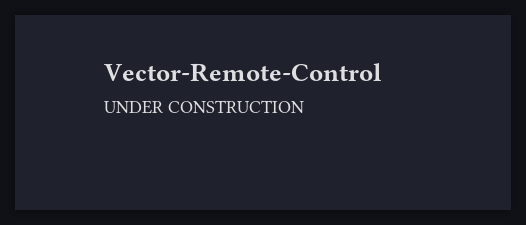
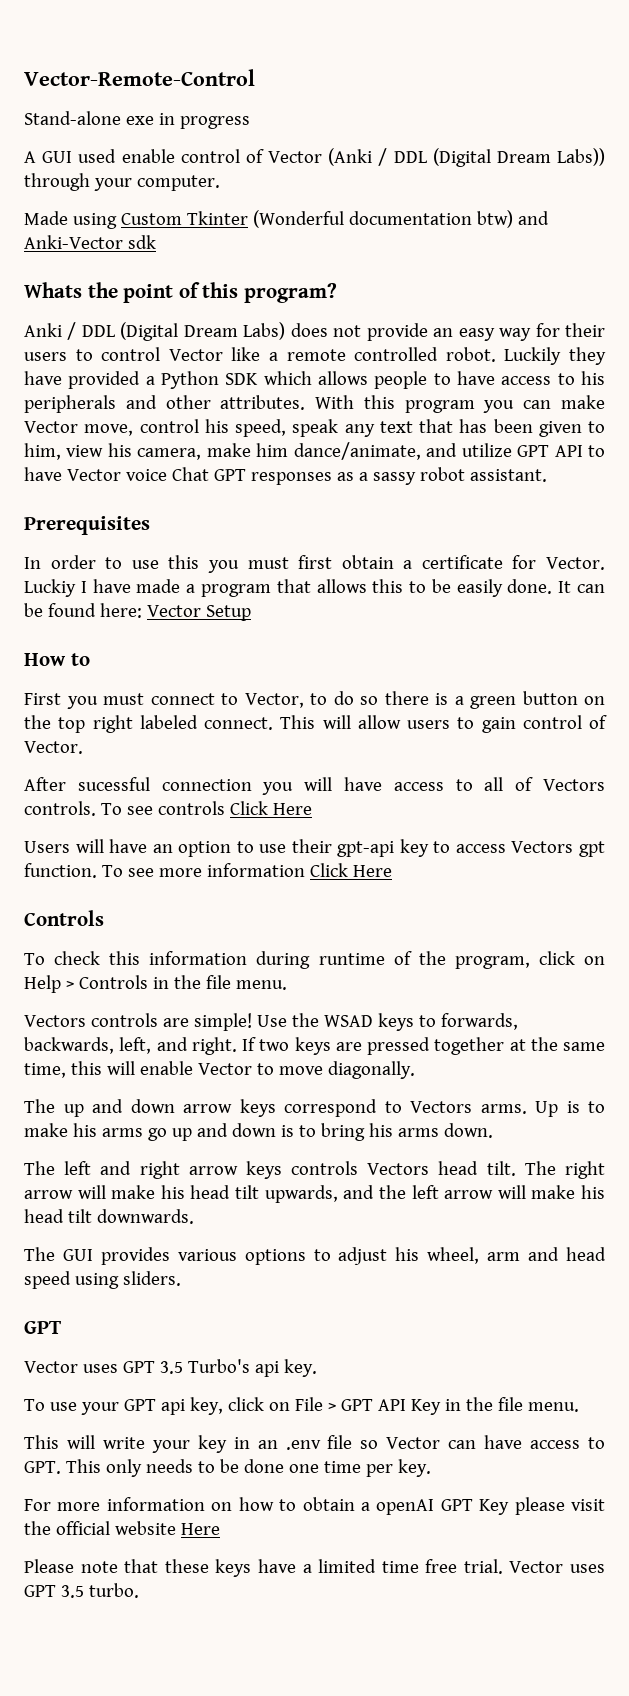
- UNDER CONSTRUCTION
+ Stand-alone exe in progress
+ A GUI used enable control of Vector (Anki / DDL (Digital Dream Labs)) through your computer.
+ Made using Custom Tkinter (Wonderful documentation btw) and Anki-Vector sdk
+ Whats the point of this program?
+ Anki / DDL (Digital Dream Labs) does not provide an easy way for their users to control Vector like a remote controlled robot. Luckily they have provided a Python SDK which allows people to have access to his peripherals and other attributes. With this program you can make Vector move, control his speed, speak any text that has been given to him, view his camera, make him dance/animate, and utilize GPT API to have Vector voice Chat GPT responses as a sassy robot assistant.
+ Prerequisites
+ In order to use this you must first obtain a certificate for Vector. Luckiy I have made a program that allows this to be easily done. It can be found here: Vector Setup
+ How to
+ First you must connect to Vector, to do so there is a green button on the top right labeled connect. This will allow users to gain control of Vector.
+ After sucessful connection you will have access to all of Vectors controls. To see controls Click Here
+ Users will have an option to use their gpt-api key to access Vectors gpt function. To see more information Click Here
+ Controls
+ To check this information during runtime of the program, click on Help > Controls in the file menu.
+ Vectors controls are simple! Use the WSAD keys to forwards, backwards, left, and right. If two keys are pressed together at the same time, this will enable Vector to move diagonally.
+ The up and down arrow keys correspond to Vectors arms. Up is to make his arms go up and down is to bring his arms down.
+ The left and right arrow keys controls Vectors head tilt. The right arrow will make his head tilt upwards, and the left arrow will make his head tilt downwards.
+ The GUI provides various options to adjust his wheel, arm and head speed using sliders.
+ GPT
+ Vector uses GPT 3.5 Turbo's api key.
+ To use your GPT api key, click on File > GPT API Key in the file menu.
+ This will write your key in an .env file so Vector can have access to GPT. This only needs to be done one time per key.
+ For more information on how to obtain a openAI GPT Key please visit the official website Here
+ Please note that these keys have a limited time free trial. Vector uses GPT 3.5 turbo.

